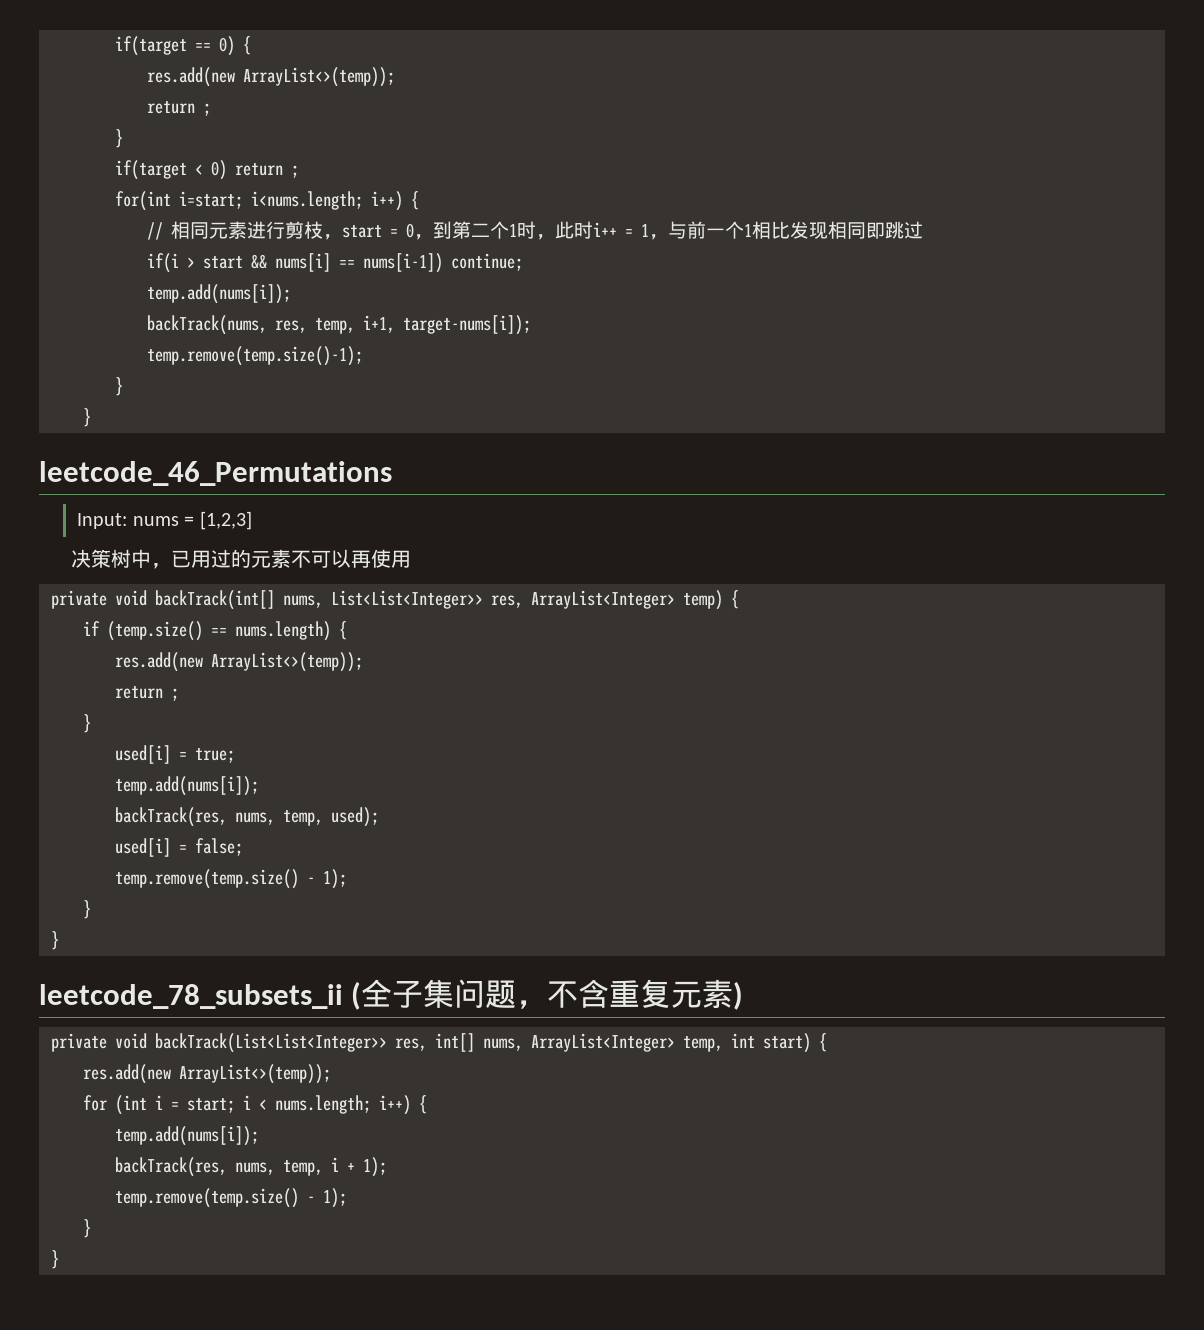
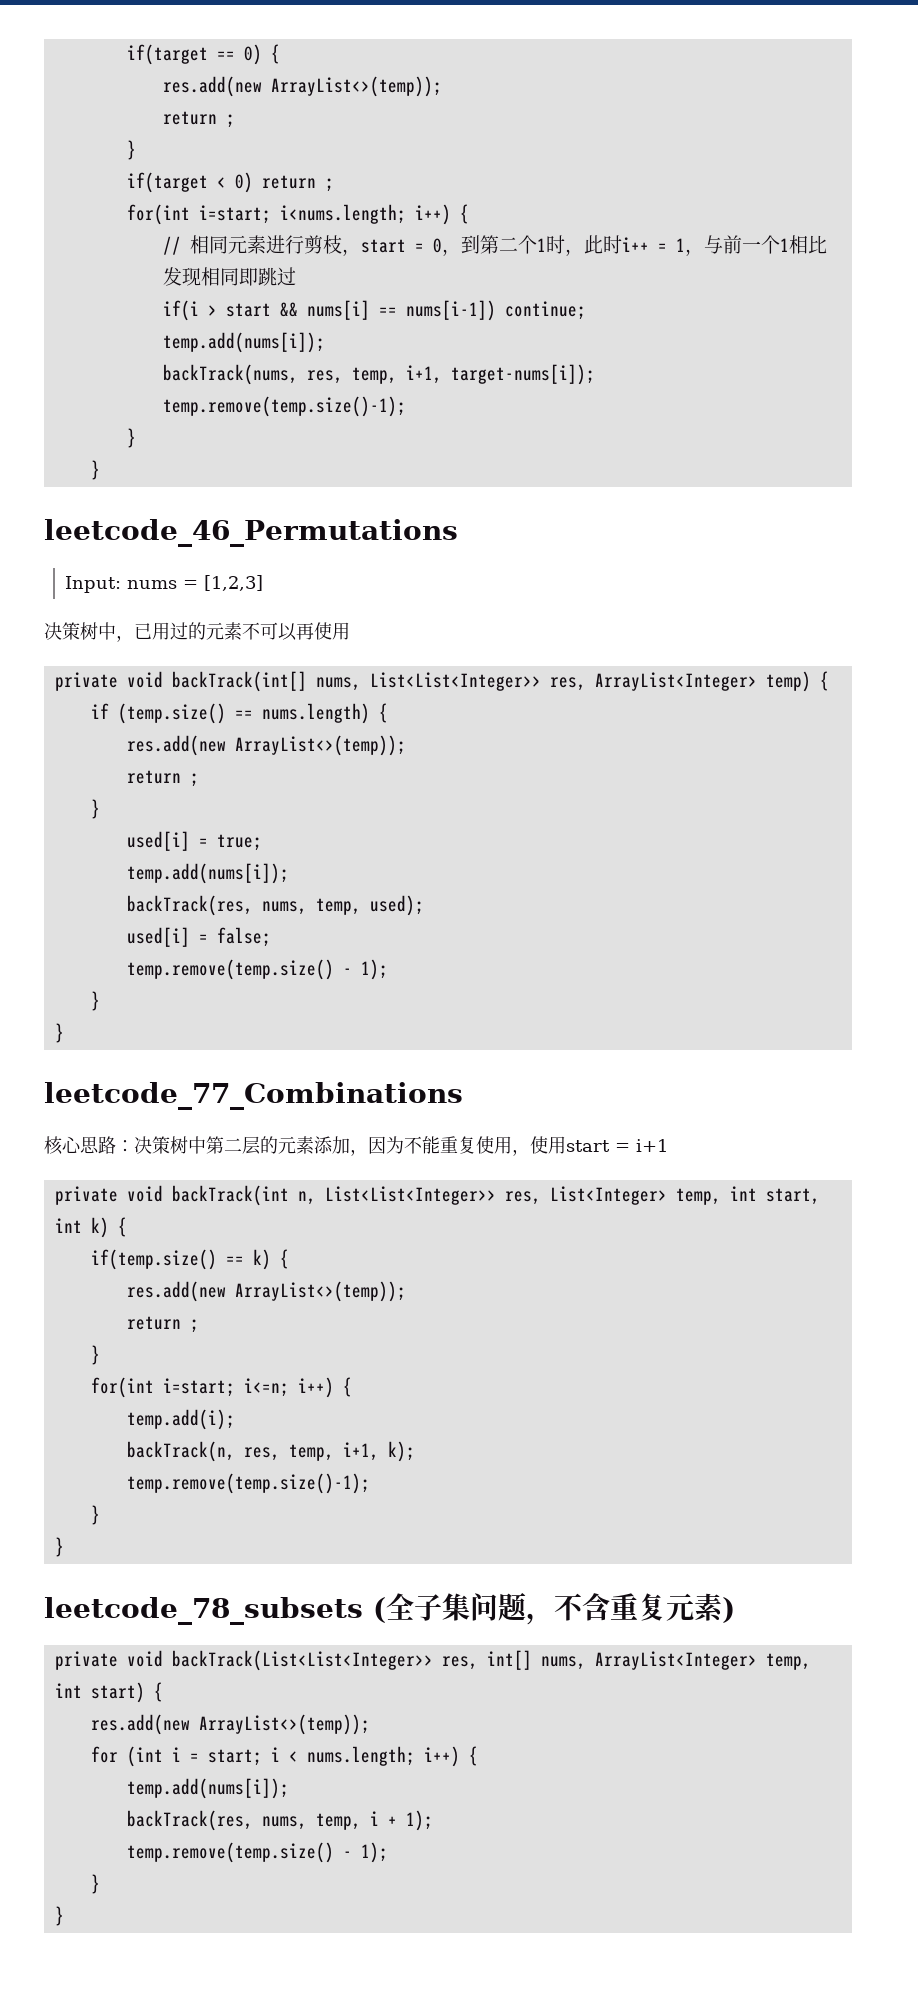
- leetcode_78_subsets_ii (全子集问题，不含重复元素)
+ leetcode_77_Combinations
+ 核心思路：决策树中第二层的元素添加，因为不能重复使用，使用start = i+1
+ private void backTrack(int n, List<List<Integer>> res, List<Integer> temp, int start, int k) {
+ if(temp.size() == k) {
+ res.add(new ArrayList<>(temp));
+ return ;
+ }
+ for(int i=start; i<=n; i++) {
+ temp.add(i);
+ backTrack(n, res, temp, i+1, k);
+ temp.remove(temp.size()-1);
+ }
+ }
+ leetcode_78_subsets (全子集问题，不含重复元素)

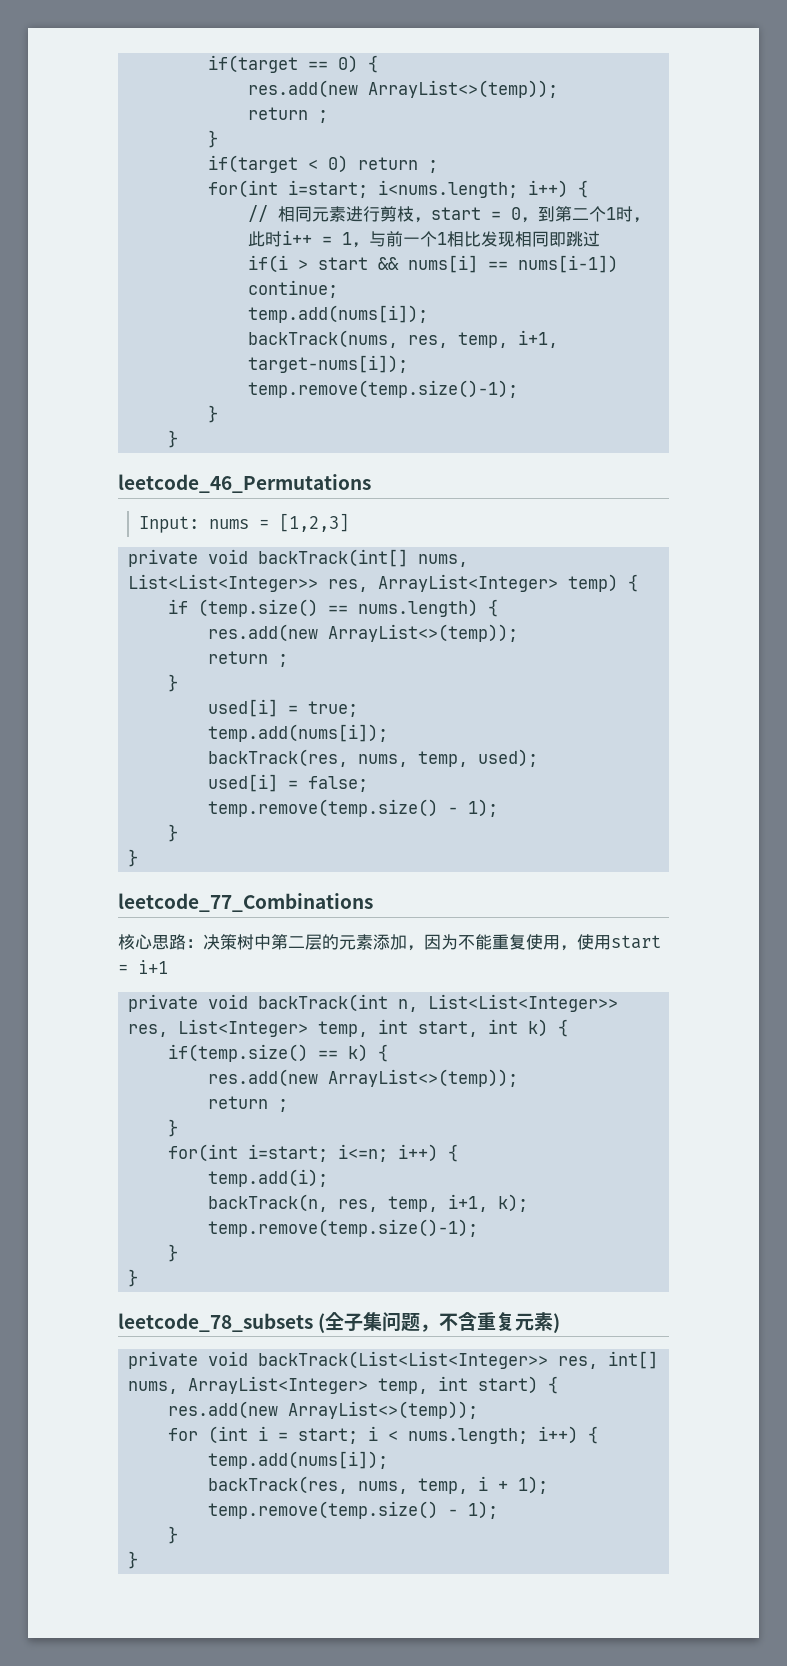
- 决策树中，已用过的元素不可以再使用

